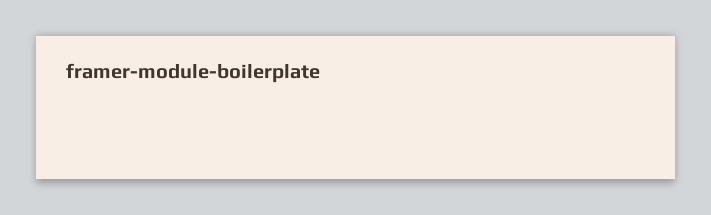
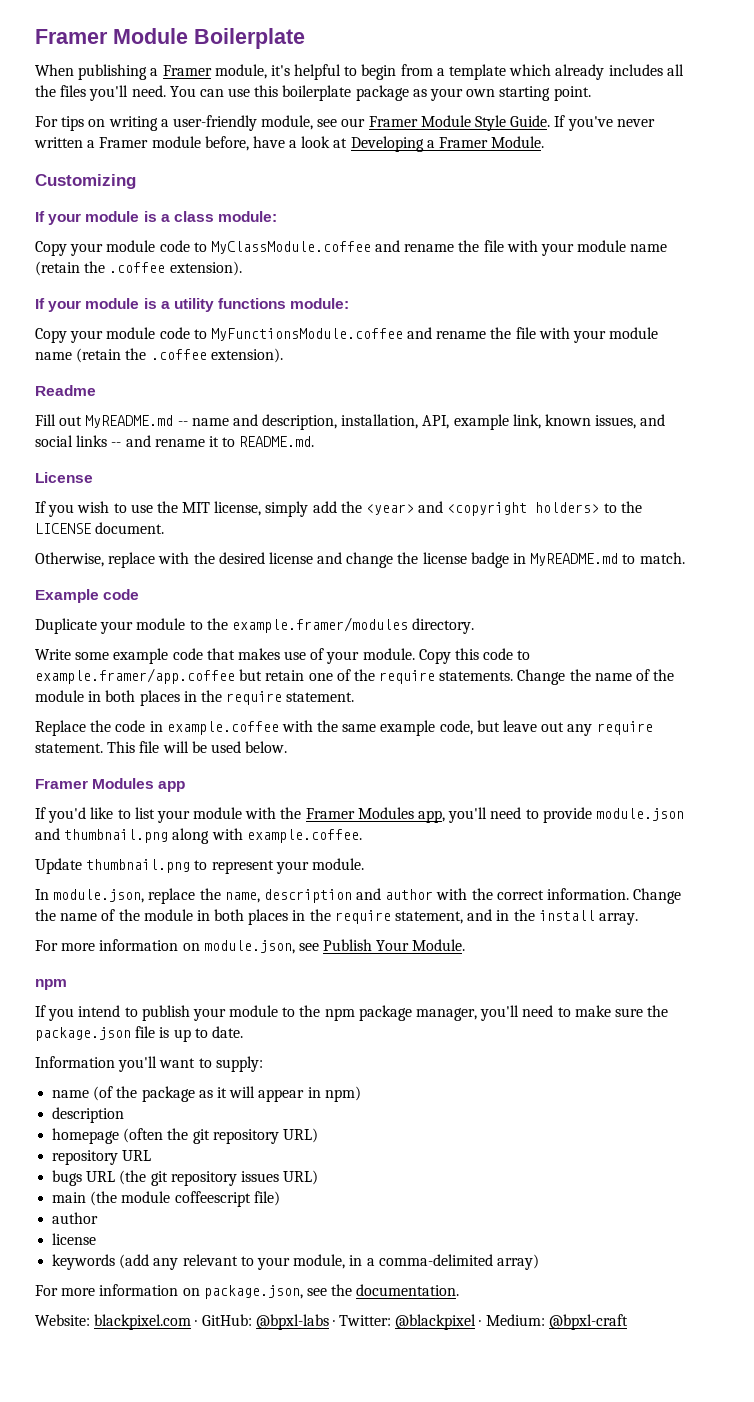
- framer-module-boilerplate
+ Framer Module Boilerplate
+ When publishing a Framer module, it's helpful to begin from a template which already includes all the files you'll need. You can use this boilerplate package as your own starting point.
+ For tips on writing a user-friendly module, see our Framer Module Style Guide. If you've never written a Framer module before, have a look at Developing a Framer Module.
+ Customizing
+ If your module is a class module:
+ Copy your module code to MyClassModule.coffee and rename the file with your module name (retain the .coffee extension).
+ If your module is a utility functions module:
+ Copy your module code to MyFunctionsModule.coffee and rename the file with your module name (retain the .coffee extension).
+ Readme
+ Fill out MyREADME.md -- name and description, installation, API, example link, known issues, and social links -- and rename it to README.md.
+ License
+ If you wish to use the MIT license, simply add the <year> and <copyright holders> to the LICENSE document.
+ Otherwise, replace with the desired license and change the license badge in MyREADME.md to match.
+ Example code
+ Duplicate your module to the example.framer/modules directory.
+ Write some example code that makes use of your module. Copy this code to example.framer/app.coffee but retain one of the require statements. Change the name of the module in both places in the require statement.
+ Replace the code in example.coffee with the same example code, but leave out any require statement. This file will be used below.
+ Framer Modules app
+ If you'd like to list your module with the Framer Modules app, you'll need to provide module.json and thumbnail.png along with example.coffee.
+ Update thumbnail.png to represent your module.
+ In module.json, replace the name, description and author with the correct information. Change the name of the module in both places in the require statement, and in the install array.
+ For more information on module.json, see Publish Your Module.
+ npm
+ If you intend to publish your module to the npm package manager, you'll need to make sure the package.json file is up to date.
+ Information you'll want to supply:
+ name (of the package as it will appear in npm)
+ description
+ homepage (often the git repository URL)
+ repository URL
+ bugs URL (the git repository issues URL)
+ main (the module coffeescript file)
+ author
+ license
+ keywords (add any relevant to your module, in a comma-delimited array)
+ For more information on package.json, see the documentation.
+ Website: blackpixel.com · GitHub: @bpxl-labs · Twitter: @blackpixel · Medium: @bpxl-craft

